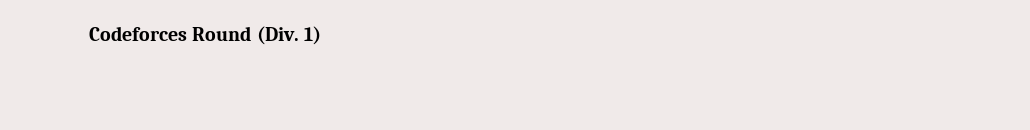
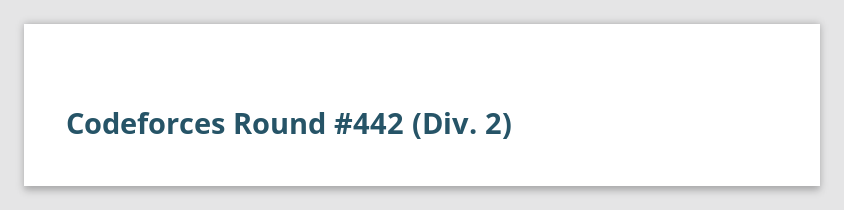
- Codeforces Round (Div. 1)
+ Codeforces Round #442 (Div. 2)

